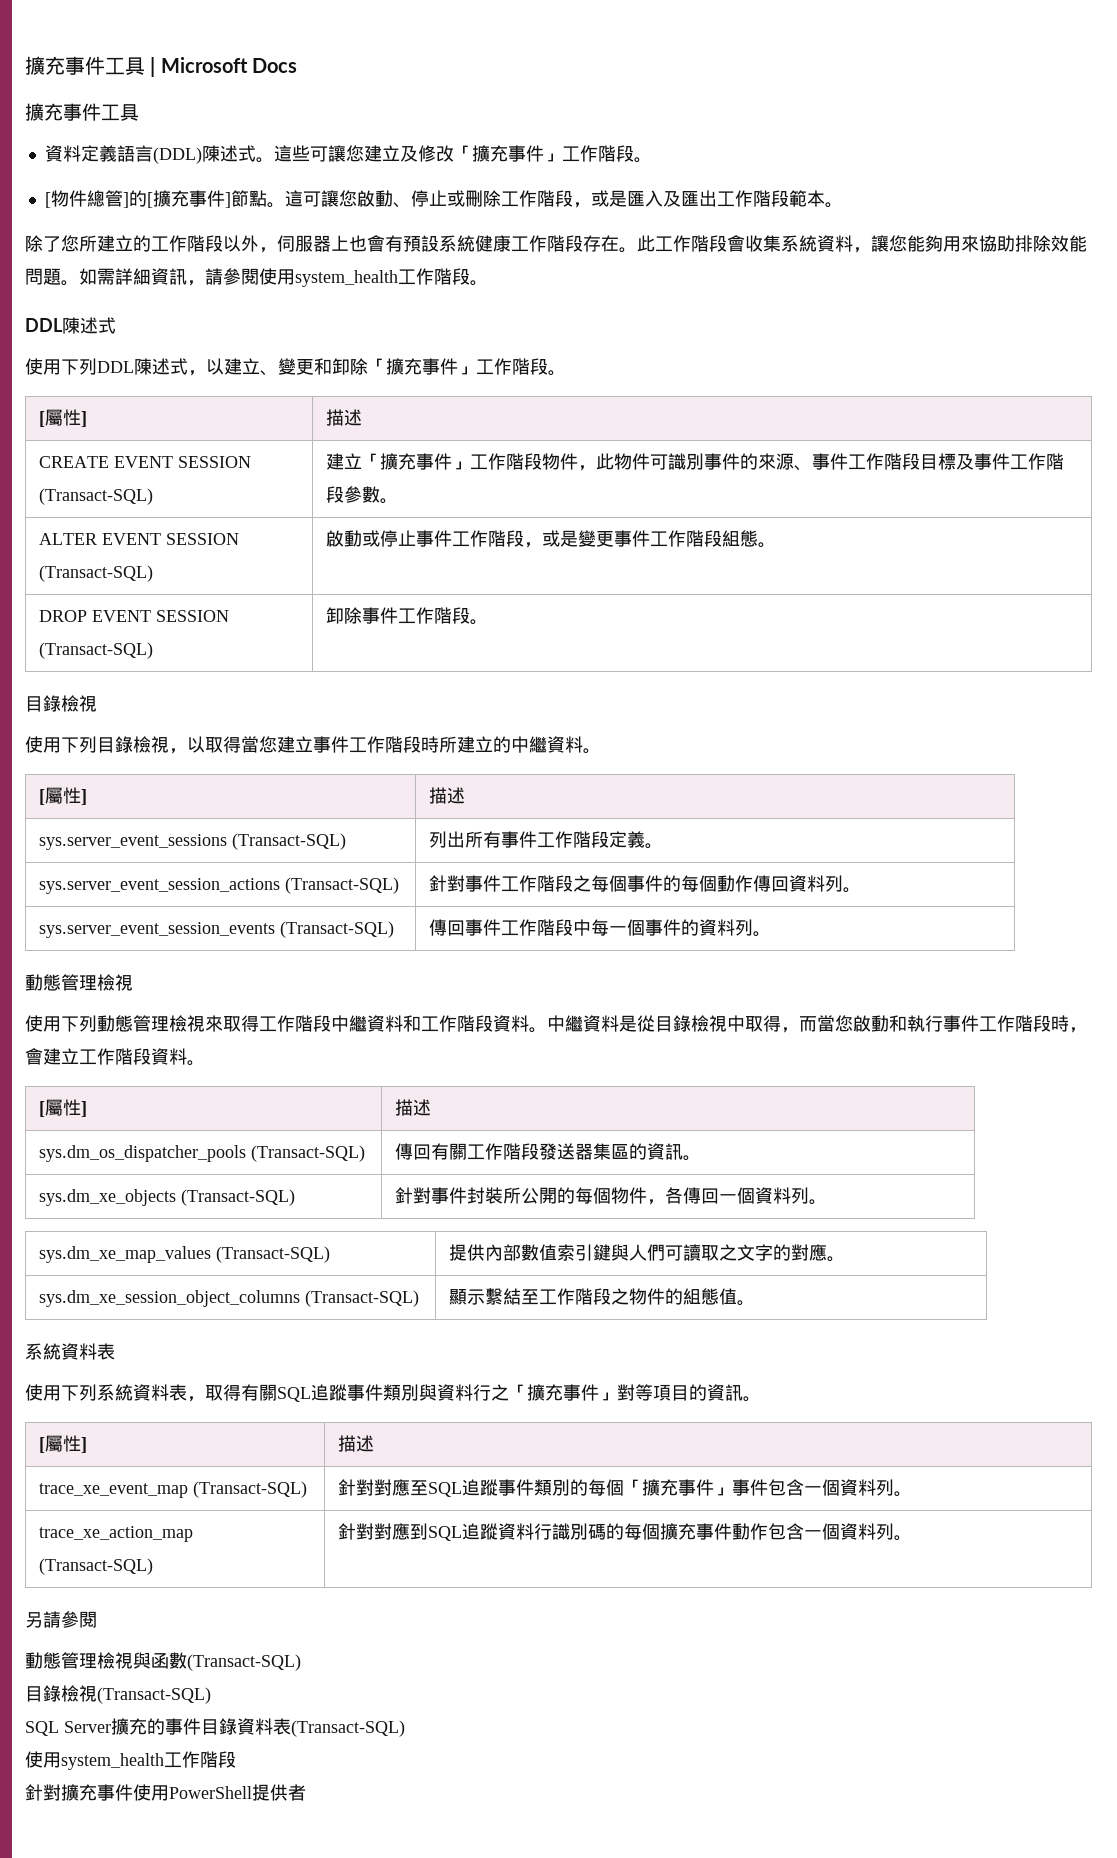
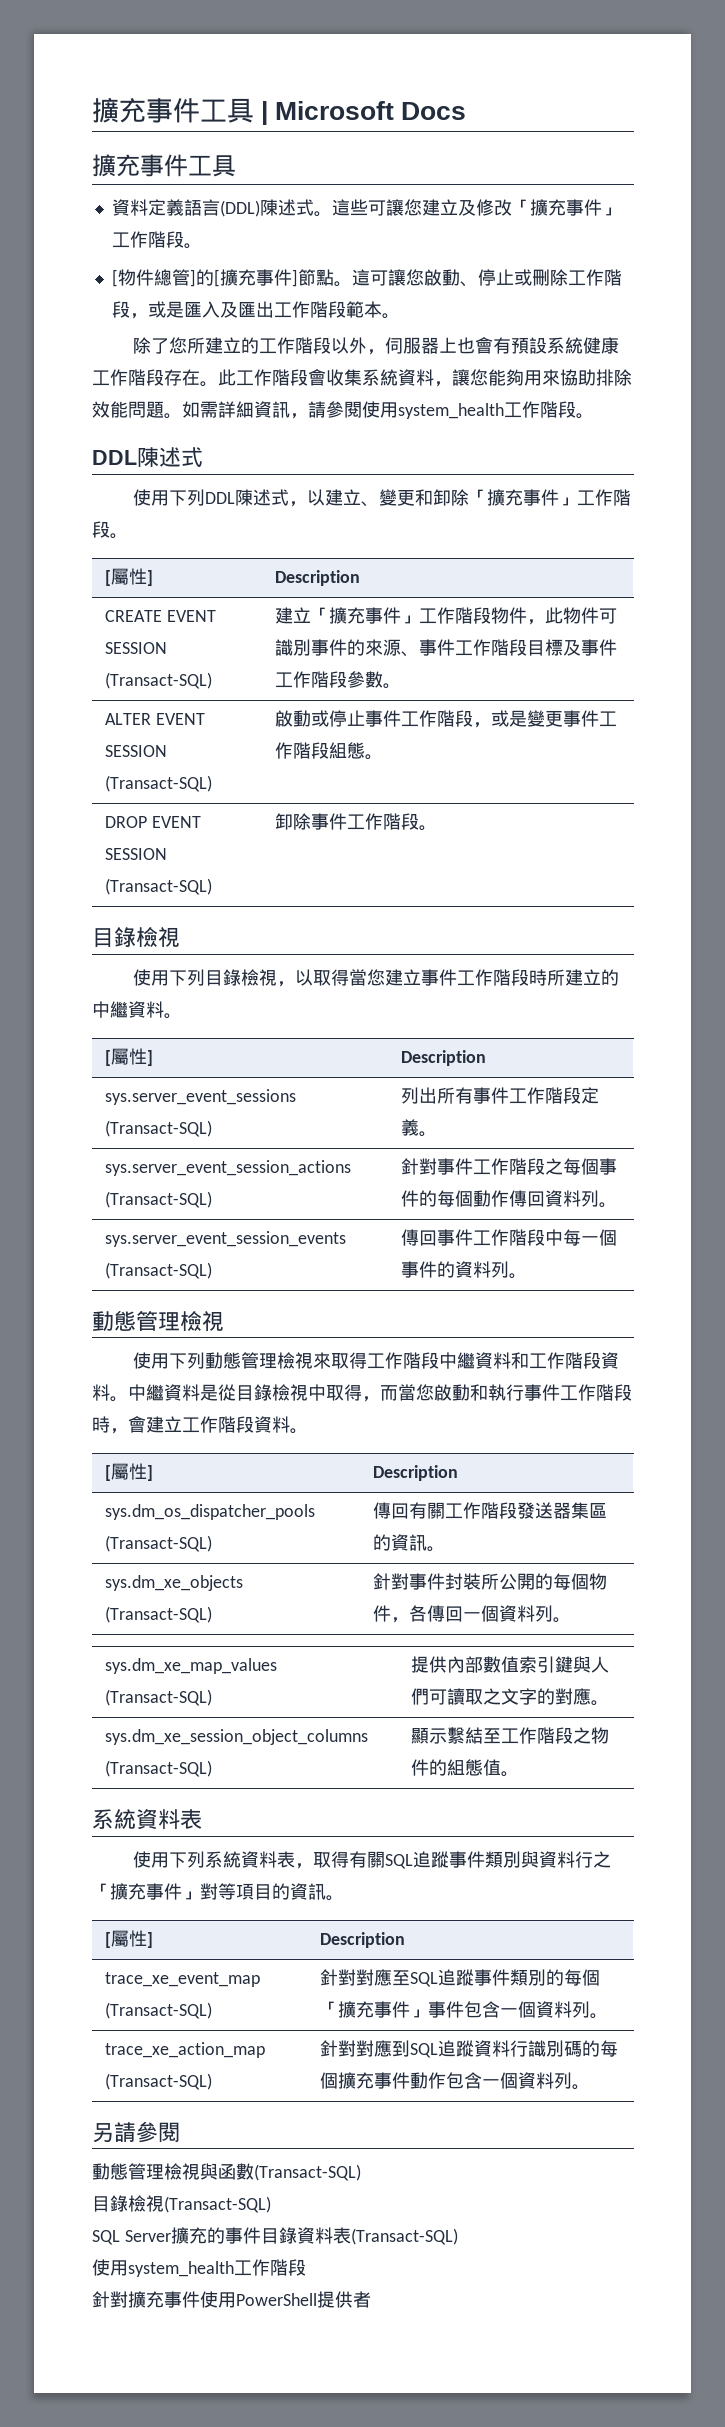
  使用下列DDL陳述式，以建立、變更和卸除「擴充事件」工作階段。
- [屬性] | 描述
+ [屬性] | Description
  使用下列目錄檢視，以取得當您建立事件工作階段時所建立的中繼資料。
- [屬性] | 描述
+ [屬性] | Description
  中繼資料是從目錄檢視中取得，而當您啟動和執行事件工作階段時，會建立工作階段資料。
- [屬性] | 描述
+ [屬性] | Description
  使用下列系統資料表，取得有關SQL追蹤事件類別與資料行之「擴充事件」對等項目的資訊。
- [屬性] | 描述
+ [屬性] | Description

